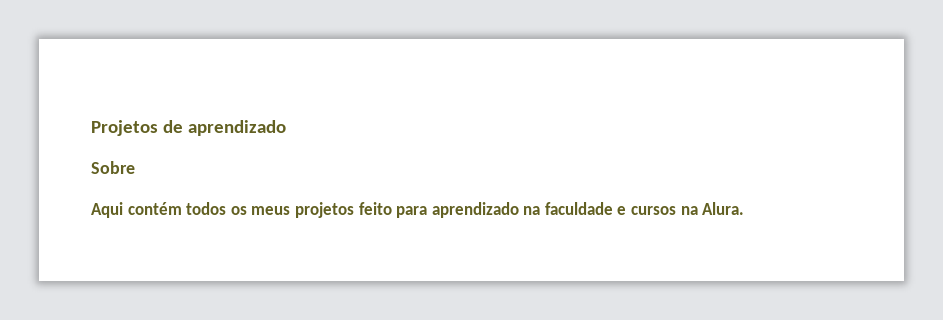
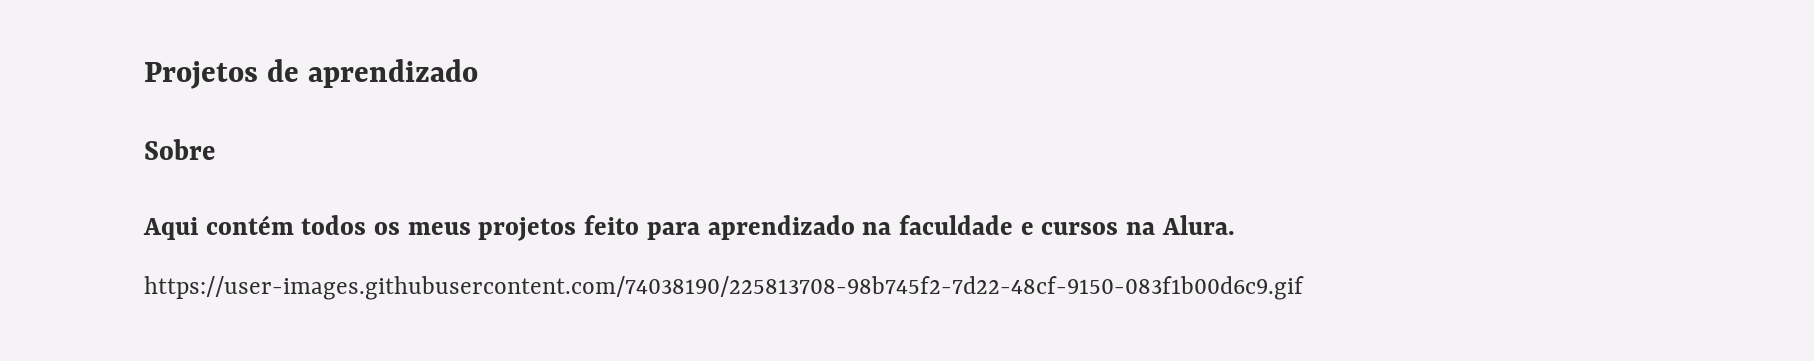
+ https://user-images.githubusercontent.com/74038190/225813708-98b745f2-7d22-48cf-9150-083f1b00d6c9.gif

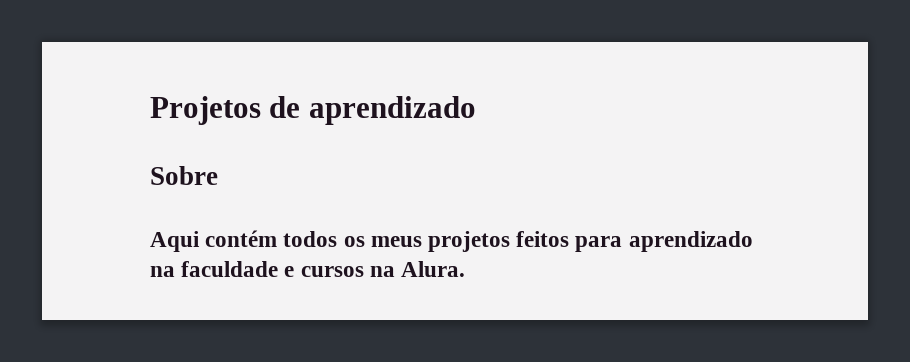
- Aqui contém todos os meus projetos feito para aprendizado na faculdade e cursos na Alura.
+ Aqui contém todos os meus projetos feitos para aprendizado na faculdade e cursos na Alura.
- https://user-images.githubusercontent.com/74038190/225813708-98b745f2-7d22-48cf-9150-083f1b00d6c9.gif

